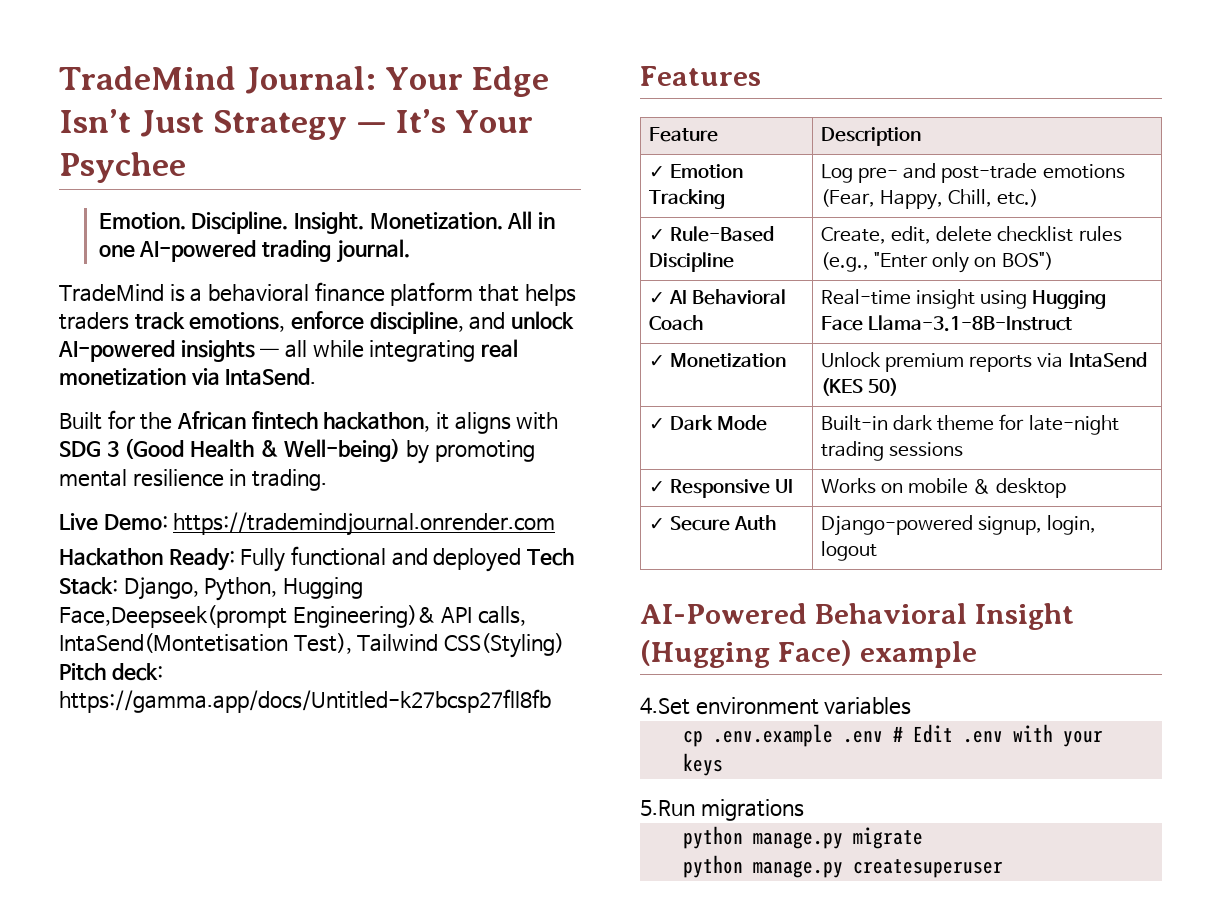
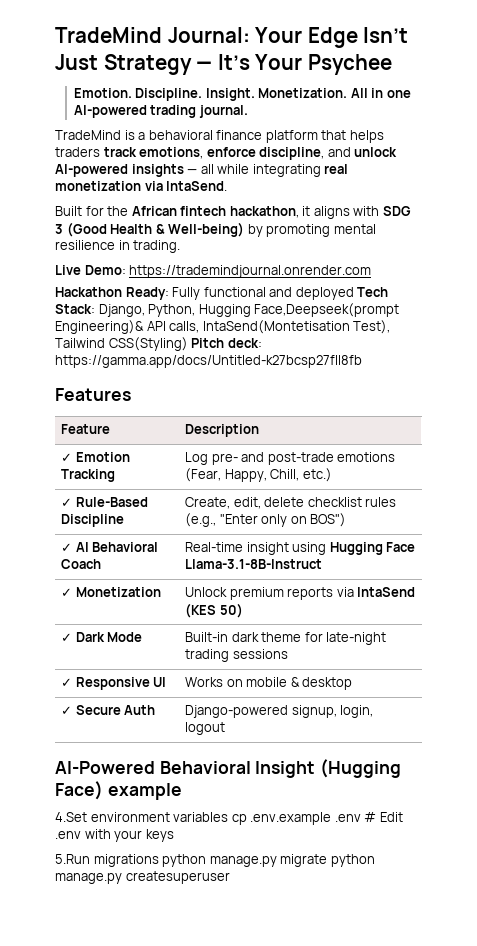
- 4.Set environment variables
- cp .env.example .env # Edit .env with your keys
+ 4.Set environment variables cp .env.example .env # Edit .env with your keys
- 5.Run migrations
- python manage.py migrate
- python manage.py createsuperuser
+ 5.Run migrations python manage.py migrate python manage.py createsuperuser

